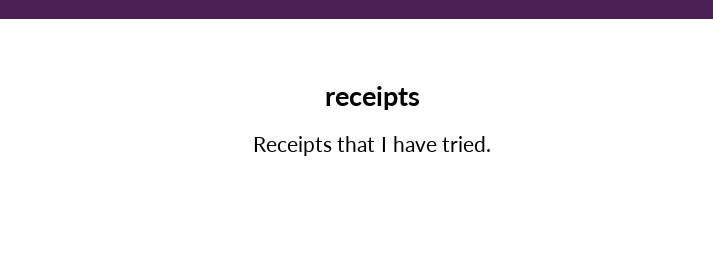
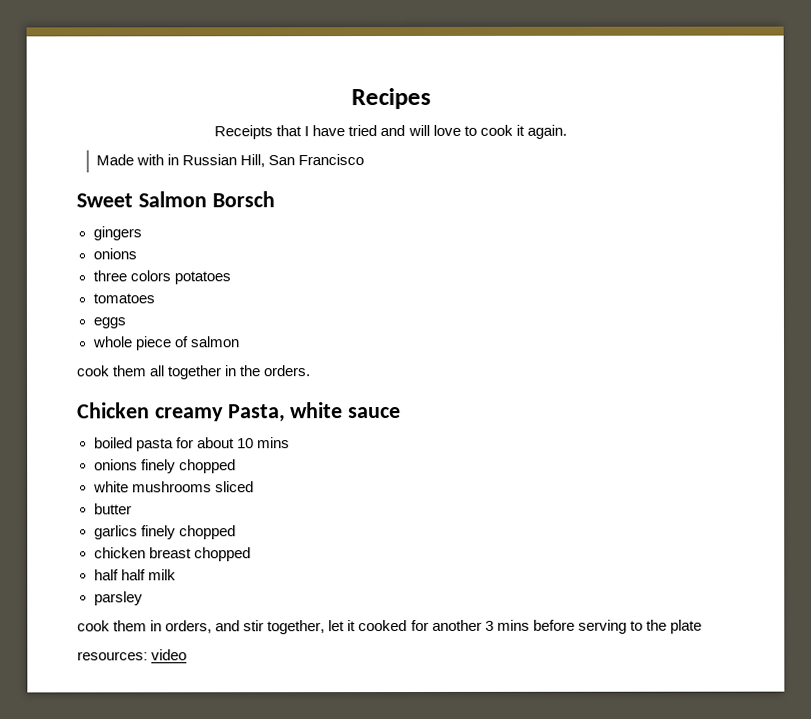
- receipts
+ Recipes
- Receipts that I have tried.
+ Receipts that I have tried and will love to cook it again.
+ Made with in Russian Hill, San Francisco
+ Sweet Salmon Borsch
+ gingers
+ onions
+ three colors potatoes
+ tomatoes
+ eggs
+ whole piece of salmon
+ cook them all together in the orders.
+ Chicken creamy Pasta, white sauce
+ boiled pasta for about 10 mins
+ onions finely chopped
+ white mushrooms sliced
+ butter
+ garlics finely chopped
+ chicken breast chopped
+ half half milk
+ parsley
+ cook them in orders, and stir together, let it cooked for another 3 mins before serving to the plate
+ resources: video

